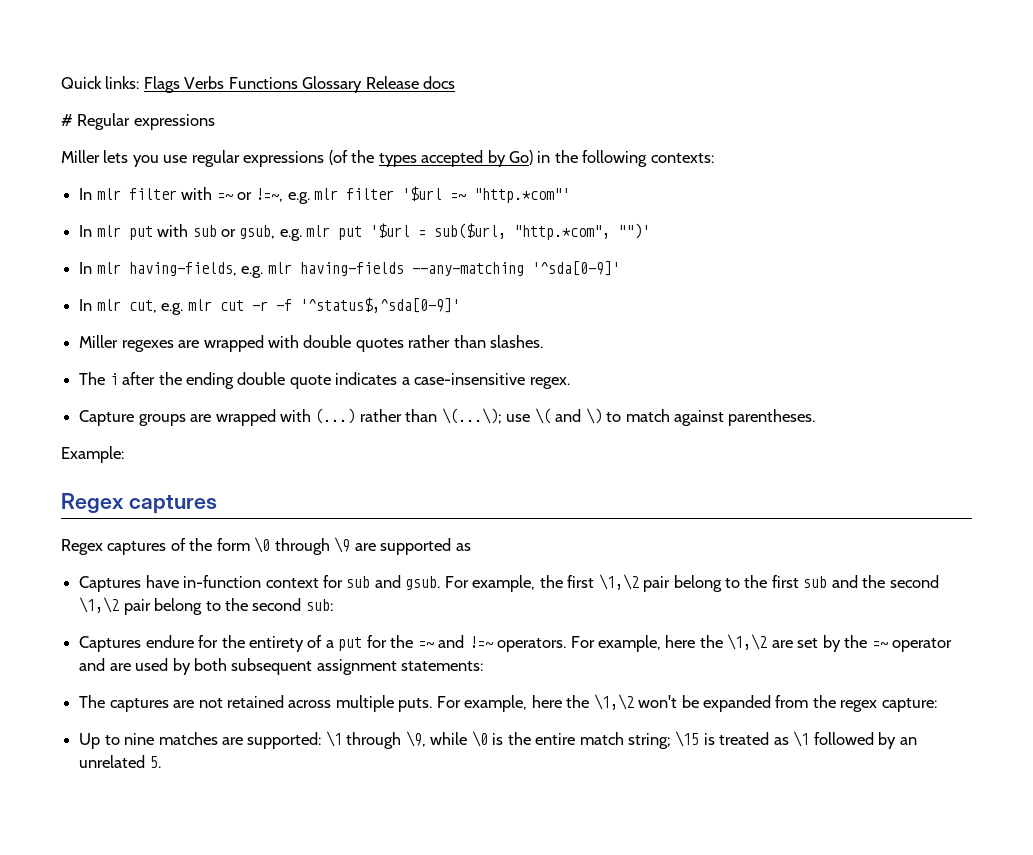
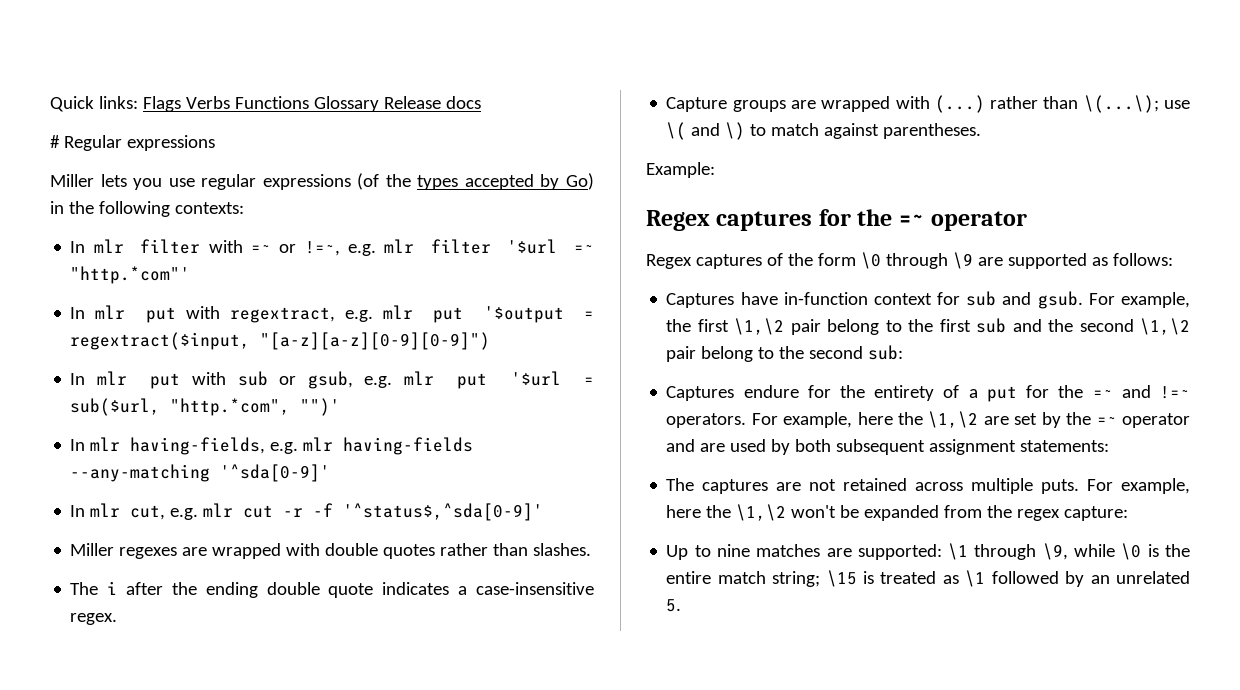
+ In mlr put with regextract, e.g. mlr put '$output = regextract($input, "[a-z][a-z][0-9][0-9]")
  Example:
- Regex captures
+ Regex captures for the =~ operator
- Regex captures of the form \0 through \9 are supported as
+ Regex captures of the form \0 through \9 are supported as follows:

